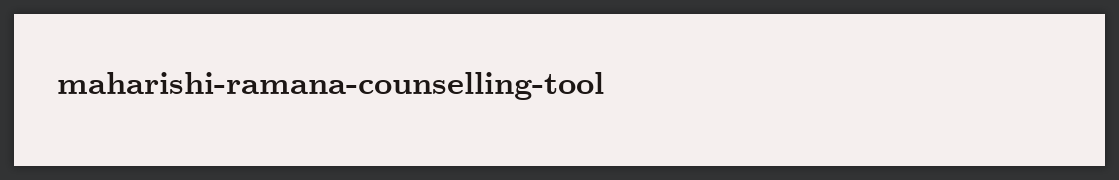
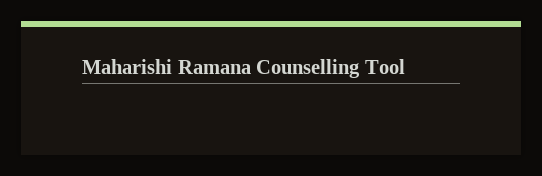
- maharishi-ramana-counselling-tool
+ Maharishi Ramana Counselling Tool

